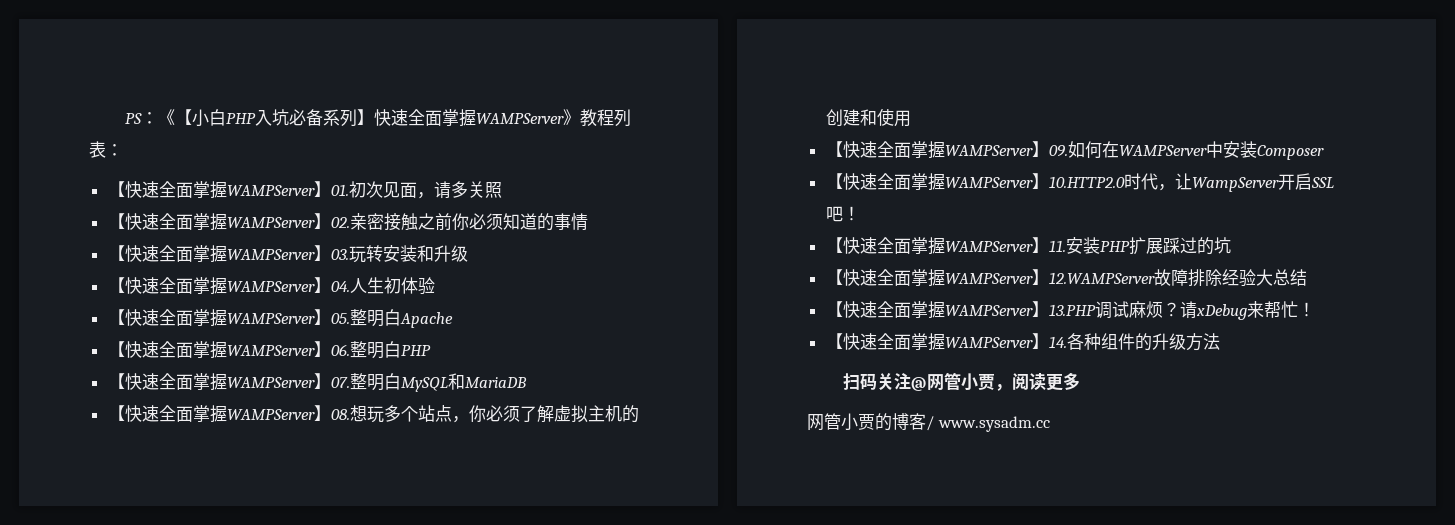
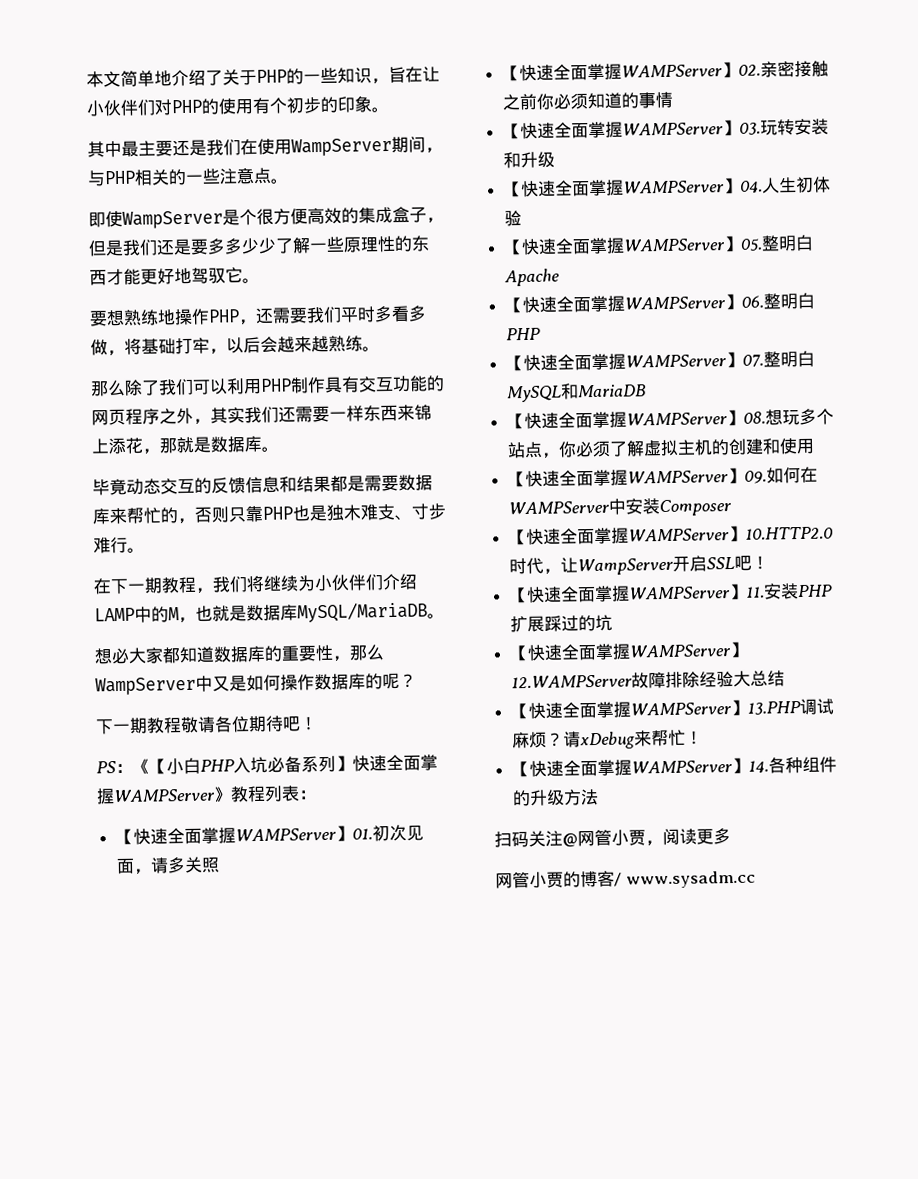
+ 本文简单地介绍了关于PHP的一些知识，旨在让小伙伴们对PHP的使用有个初步的印象。
+ 其中最主要还是我们在使用WampServer期间，与PHP相关的一些注意点。
+ 即使WampServer是个很方便高效的集成盒子，但是我们还是要多多少少了解一些原理性的东西才能更好地驾驭它。
+ 要想熟练地操作PHP，还需要我们平时多看多做，将基础打牢，以后会越来越熟练。
+ 那么除了我们可以利用PHP制作具有交互功能的网页程序之外，其实我们还需要一样东西来锦上添花，那就是数据库。
+ 毕竟动态交互的反馈信息和结果都是需要数据库来帮忙的，否则只靠PHP也是独木难支、寸步难行。
+ 在下一期教程，我们将继续为小伙伴们介绍LAMP中的M，也就是数据库MySQL/MariaDB。
+ 想必大家都知道数据库的重要性，那么WampServer中又是如何操作数据库的呢？
+ 下一期教程敬请各位期待吧！

